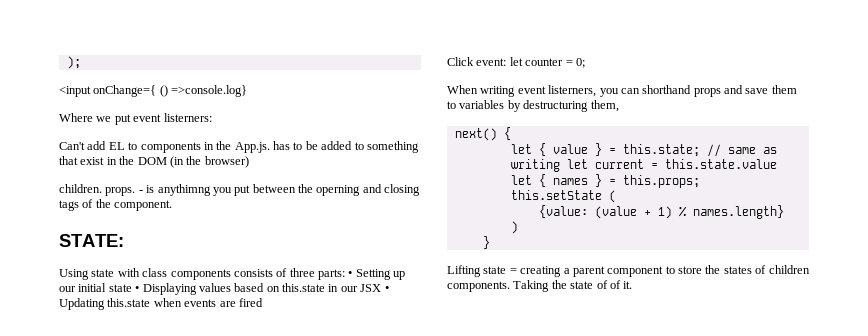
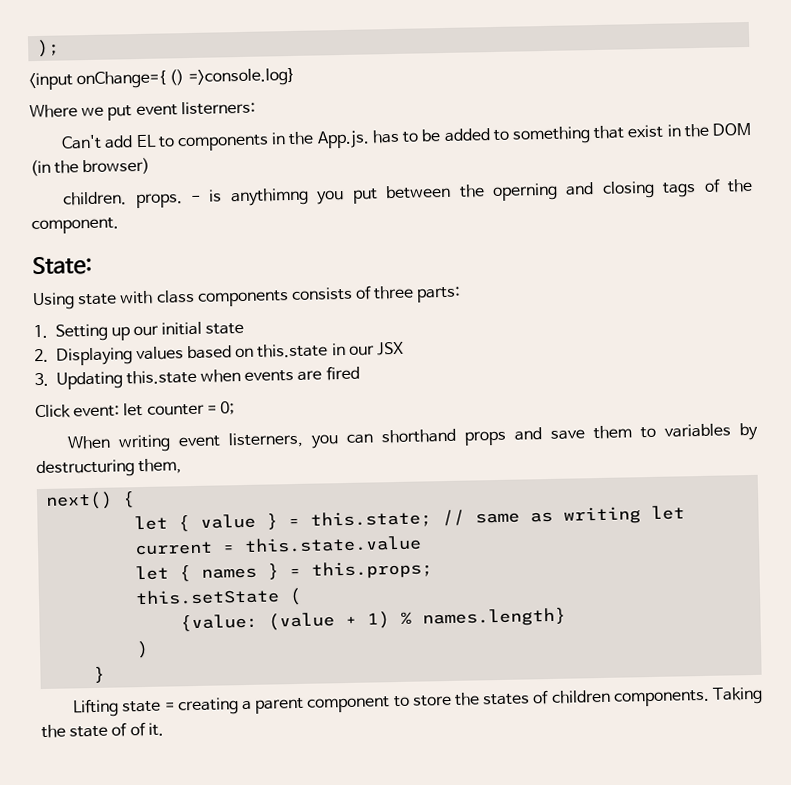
- STATE:
+ State:
- Using state with class components consists of three parts: • Setting up our initial state • Displaying values based on this.state in our JSX • Updating this.state when events are fired
+ Using state with class components consists of three parts:
+ 1. Setting up our initial state
+ 2. Displaying values based on this.state in our JSX
+ 3. Updating this.state when events are fired

